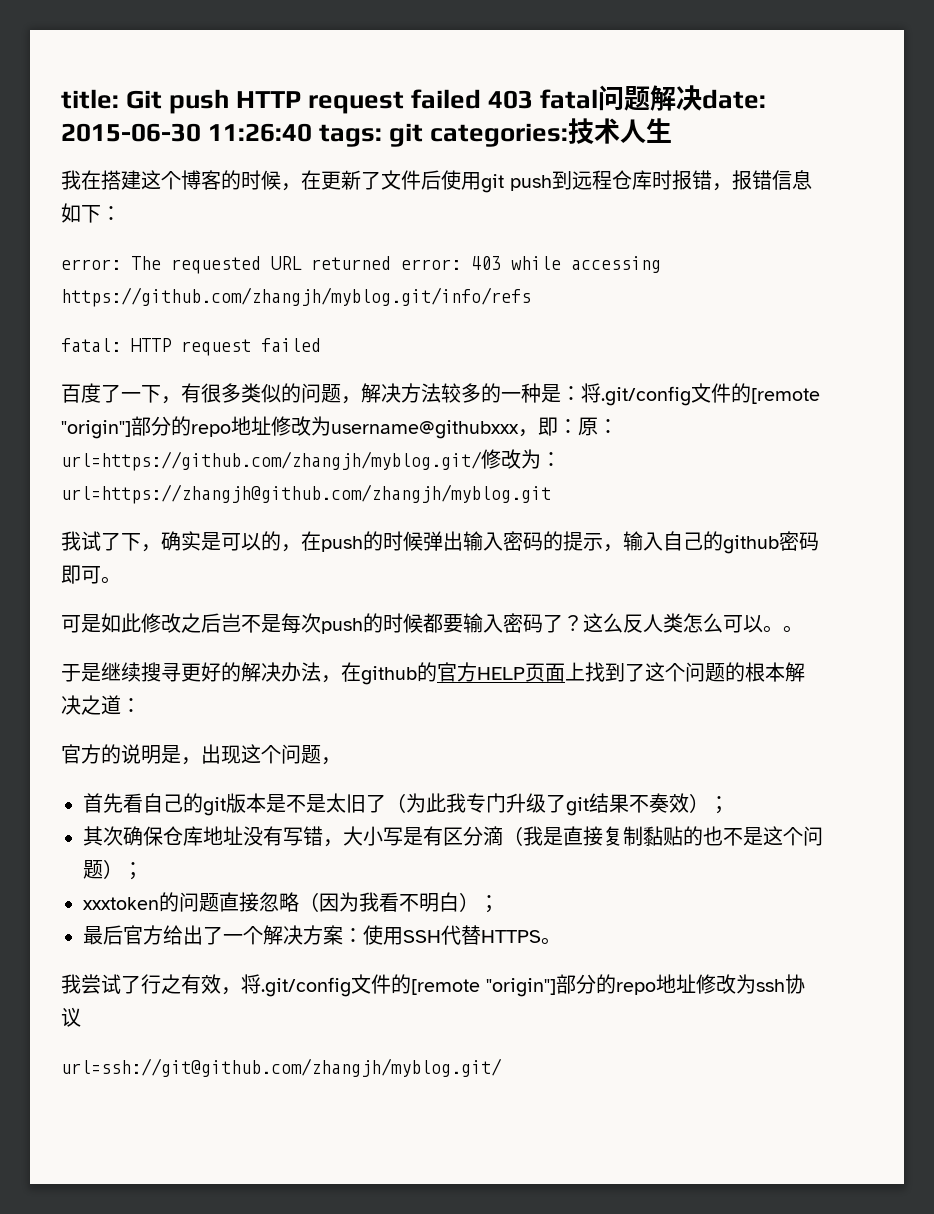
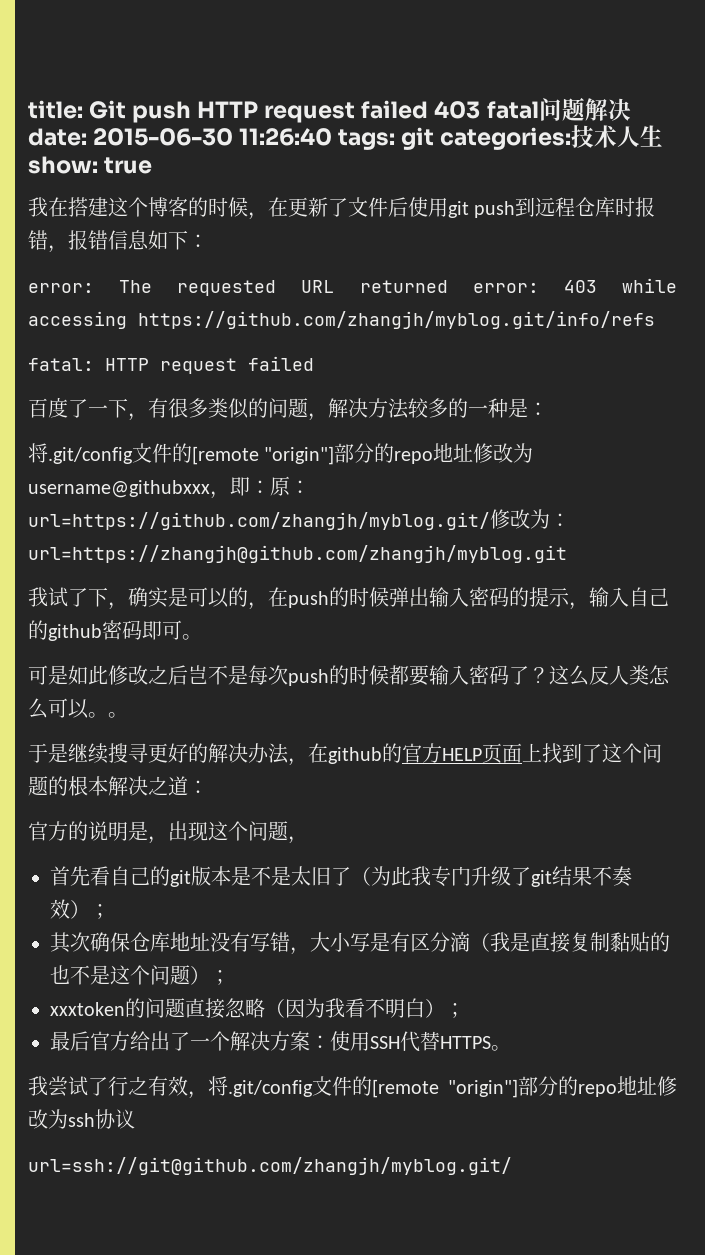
- title: Git push HTTP request failed 403 fatal问题解决date: 2015-06-30 11:26:40 tags: git categories:技术人生
+ title: Git push HTTP request failed 403 fatal问题解决date: 2015-06-30 11:26:40 tags: git categories:技术人生show: true
- 百度了一下，有很多类似的问题，解决方法较多的一种是：将.git/config文件的[remote "origin"]部分的repo地址修改为username@githubxxx，即：原：url=https://github.com/zhangjh/myblog.git/修改为：url=https://zhangjh@github.com/zhangjh/myblog.git
+ 百度了一下，有很多类似的问题，解决方法较多的一种是：
+ 将.git/config文件的[remote "origin"]部分的repo地址修改为username@githubxxx，即：原：url=https://github.com/zhangjh/myblog.git/修改为：url=https://zhangjh@github.com/zhangjh/myblog.git

